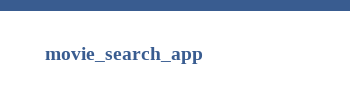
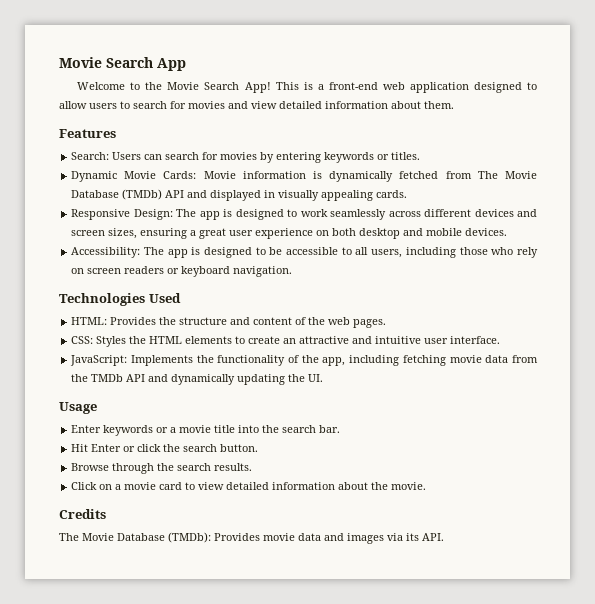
- movie_search_app
+ Movie Search App
+ Welcome to the Movie Search App! This is a front-end web application designed to allow users to search for movies and view detailed information about them.
+ Features
+ Search: Users can search for movies by entering keywords or titles.
+ Dynamic Movie Cards: Movie information is dynamically fetched from The Movie Database (TMDb) API and displayed in visually appealing cards.
+ Responsive Design: The app is designed to work seamlessly across different devices and screen sizes, ensuring a great user experience on both desktop and mobile devices.
+ Accessibility: The app is designed to be accessible to all users, including those who rely on screen readers or keyboard navigation.
+ Technologies Used
+ HTML: Provides the structure and content of the web pages.
+ CSS: Styles the HTML elements to create an attractive and intuitive user interface.
+ JavaScript: Implements the functionality of the app, including fetching movie data from the TMDb API and dynamically updating the UI.
+ Usage
+ Enter keywords or a movie title into the search bar.
+ Hit Enter or click the search button.
+ Browse through the search results.
+ Click on a movie card to view detailed information about the movie.
+ Credits
+ The Movie Database (TMDb): Provides movie data and images via its API.

